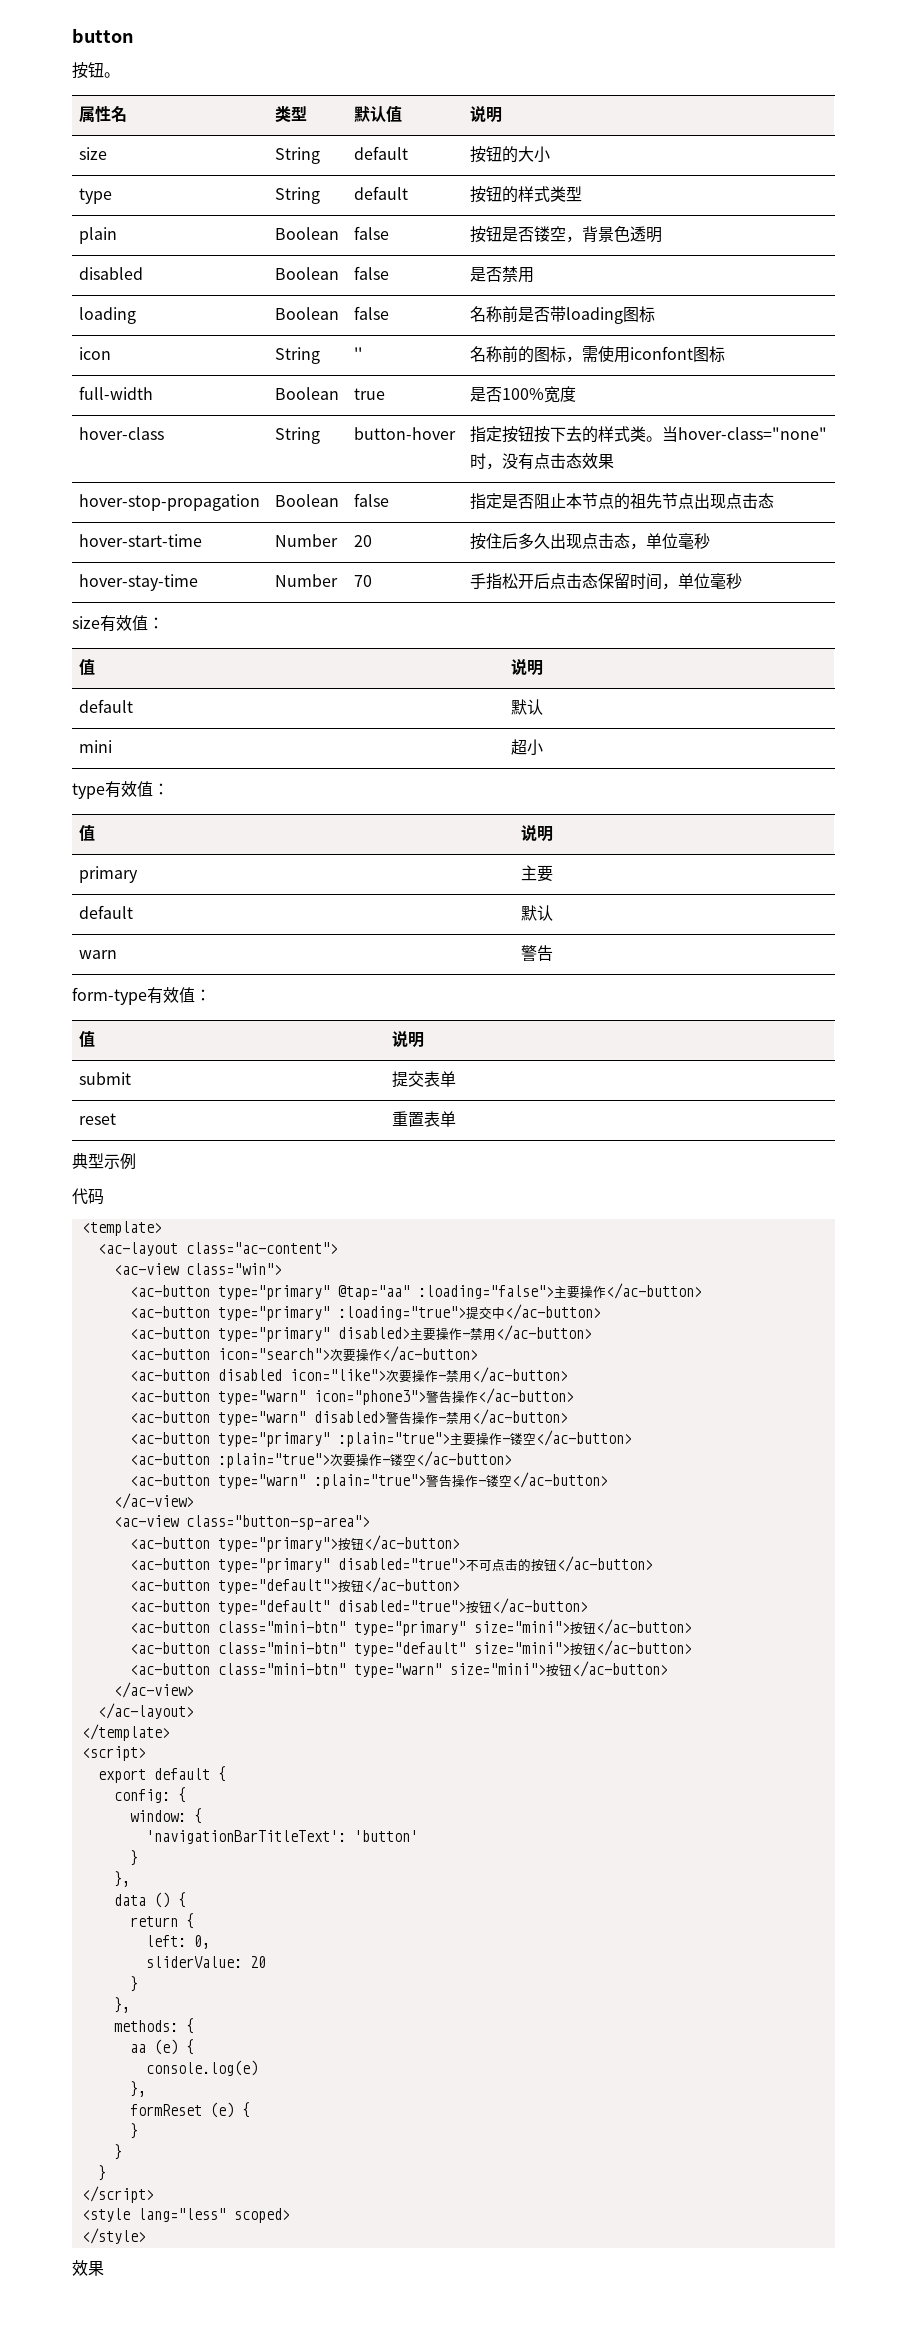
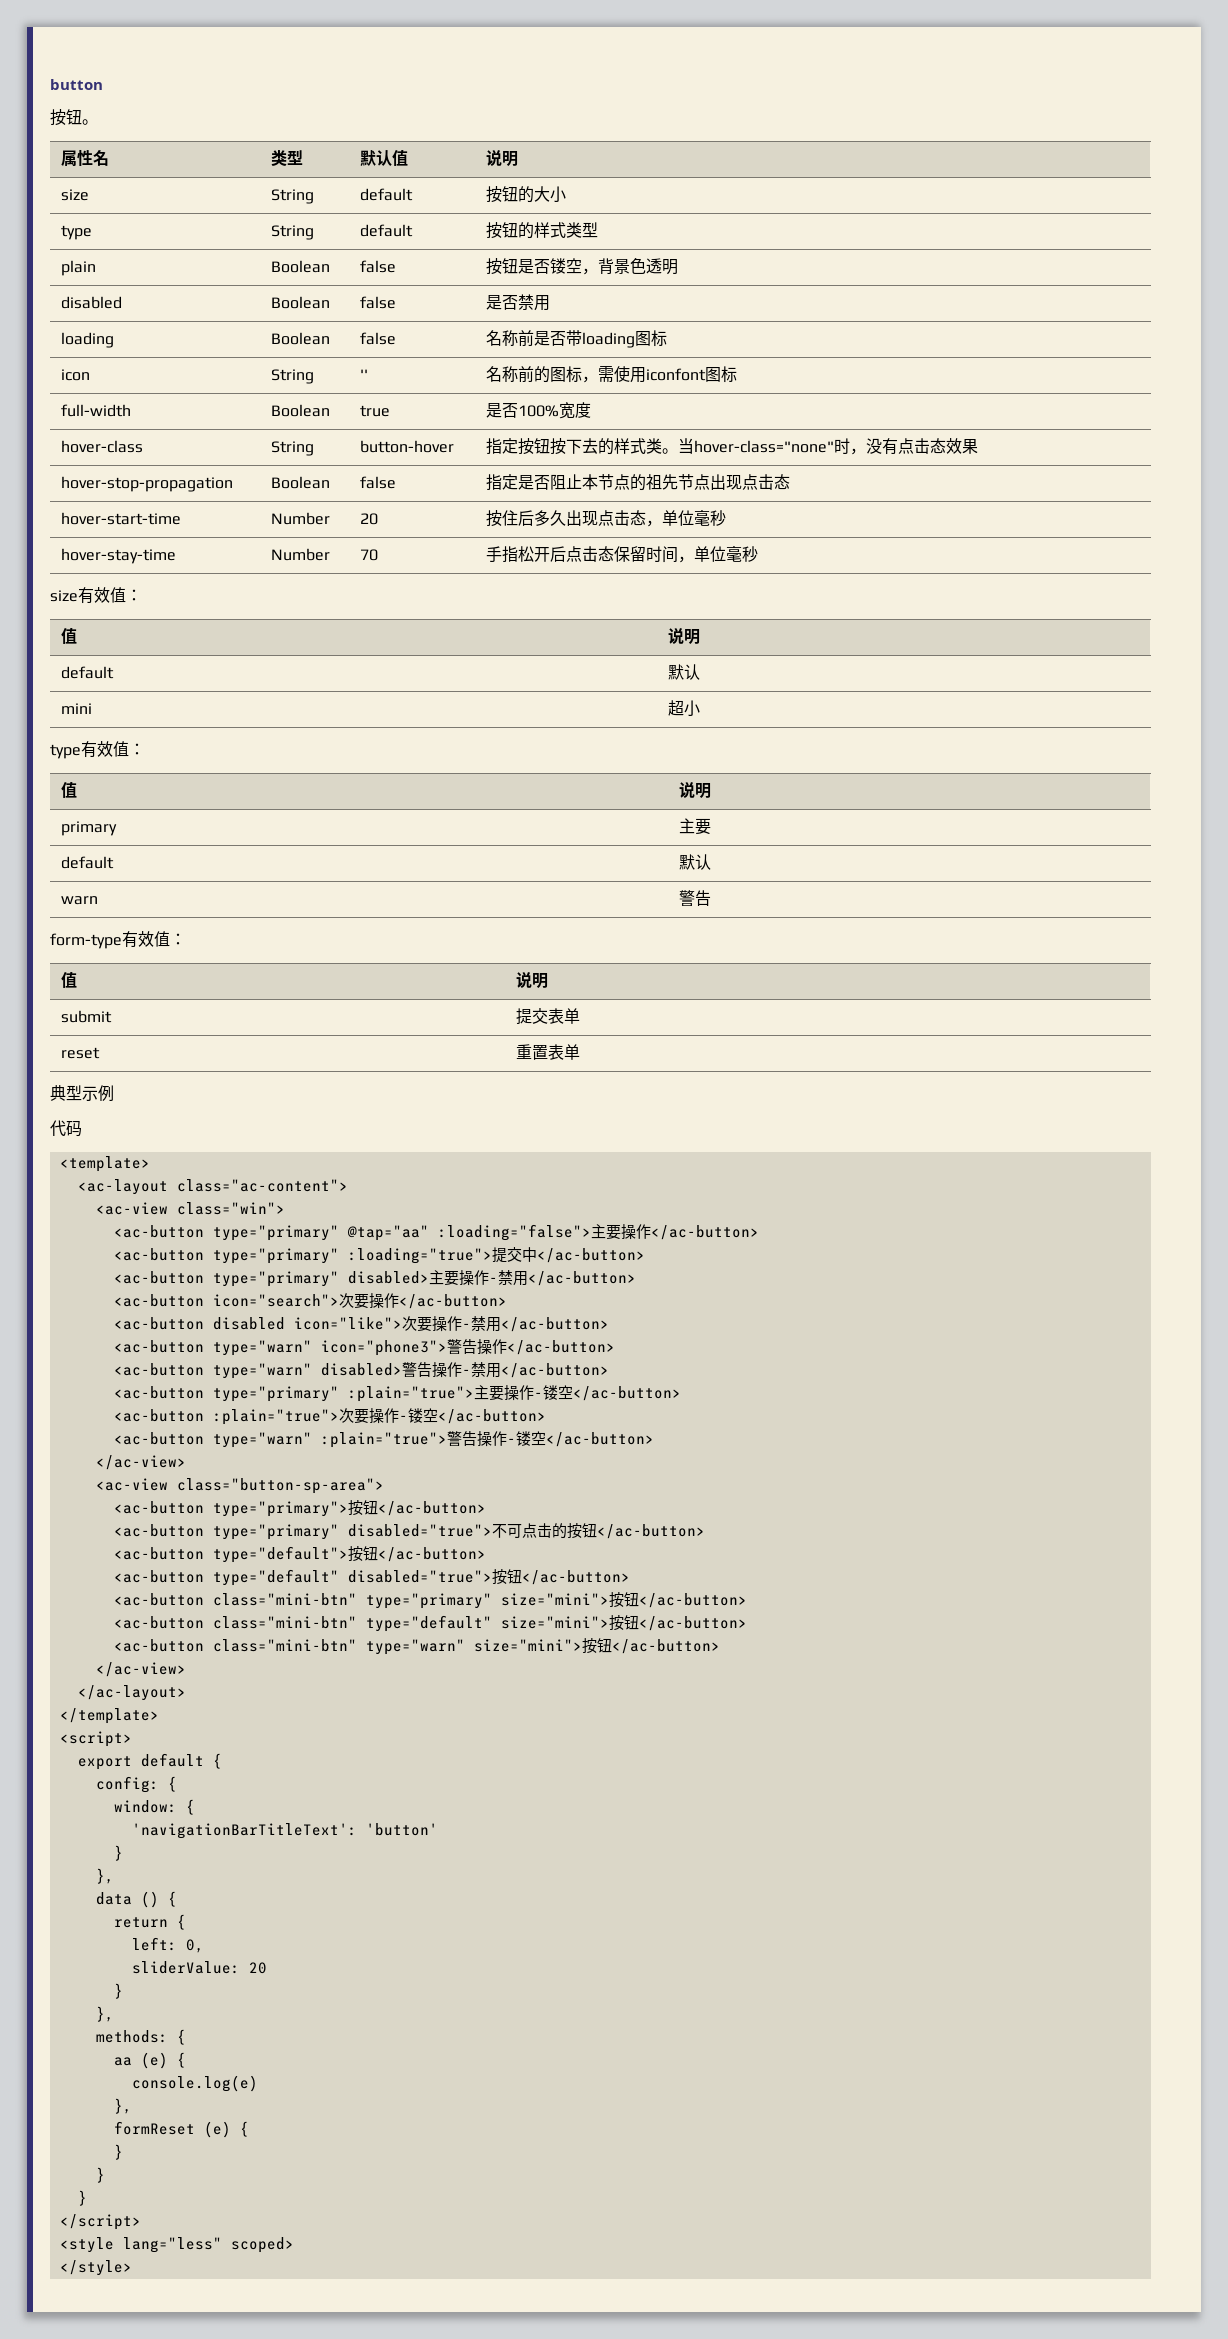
  </style>
- 效果

